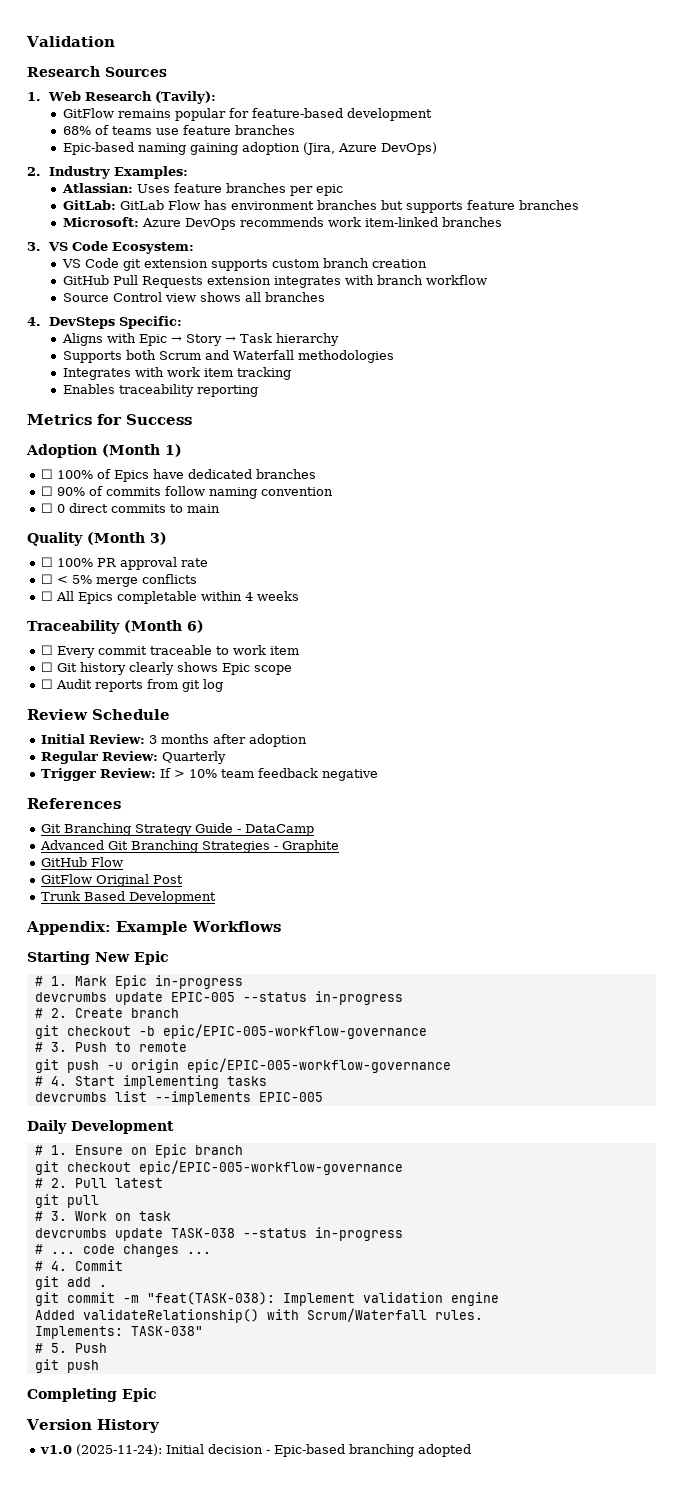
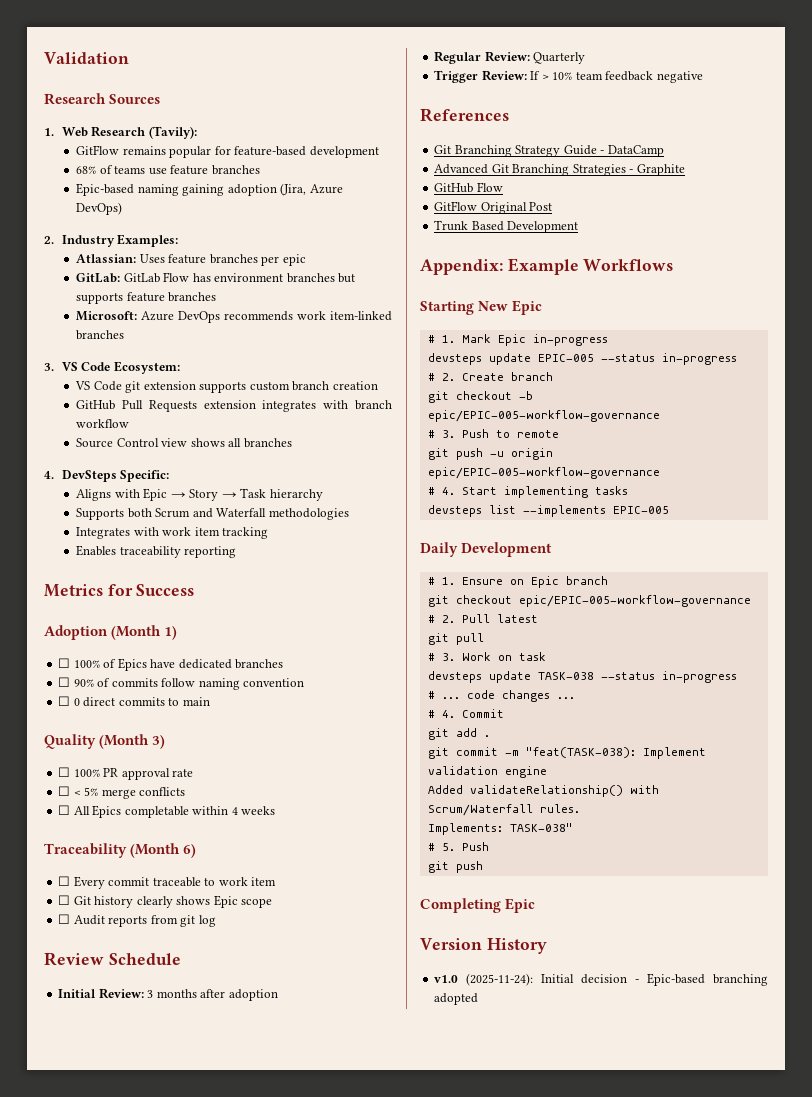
- devcrumbs update EPIC-005 --status in-progress
+ devsteps update EPIC-005 --status in-progress
- devcrumbs list --implements EPIC-005
+ devsteps list --implements EPIC-005
- devcrumbs update TASK-038 --status in-progress
+ devsteps update TASK-038 --status in-progress

